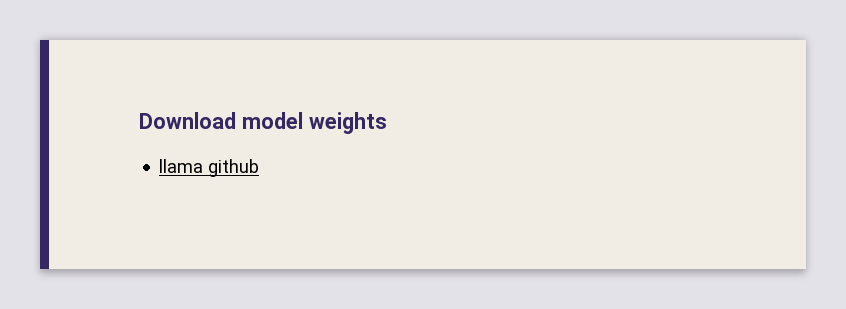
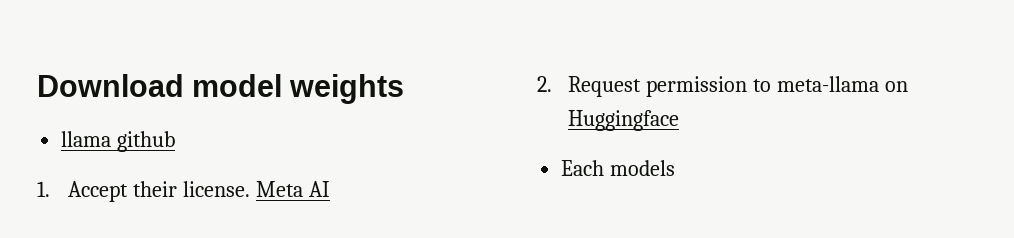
+ 1. Accept their license. Meta AI
+ 2. Request permission to meta-llama on Huggingface
+ Each models

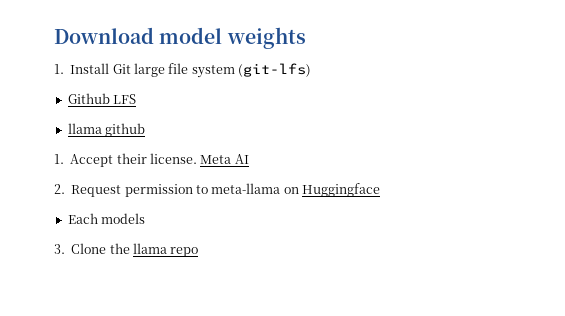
+ 1. Install Git large file system (git-lfs)
+ Github LFS
+ 3. Clone the llama repo

